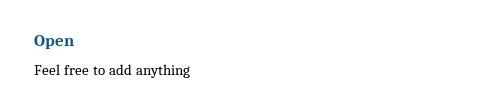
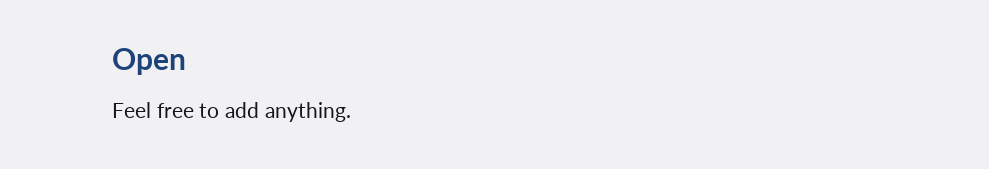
- Feel free to add anything
+ Feel free to add anything.

